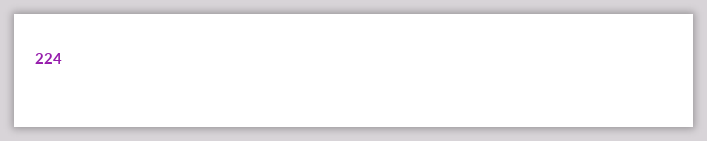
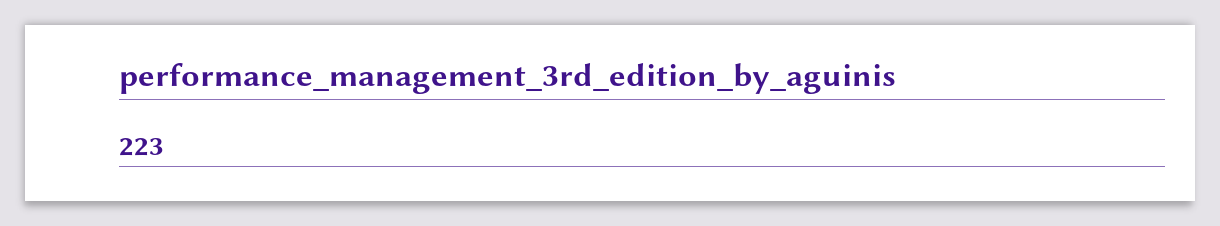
- 224
+ performance_management_3rd_edition_by_aguinis
+ 223

